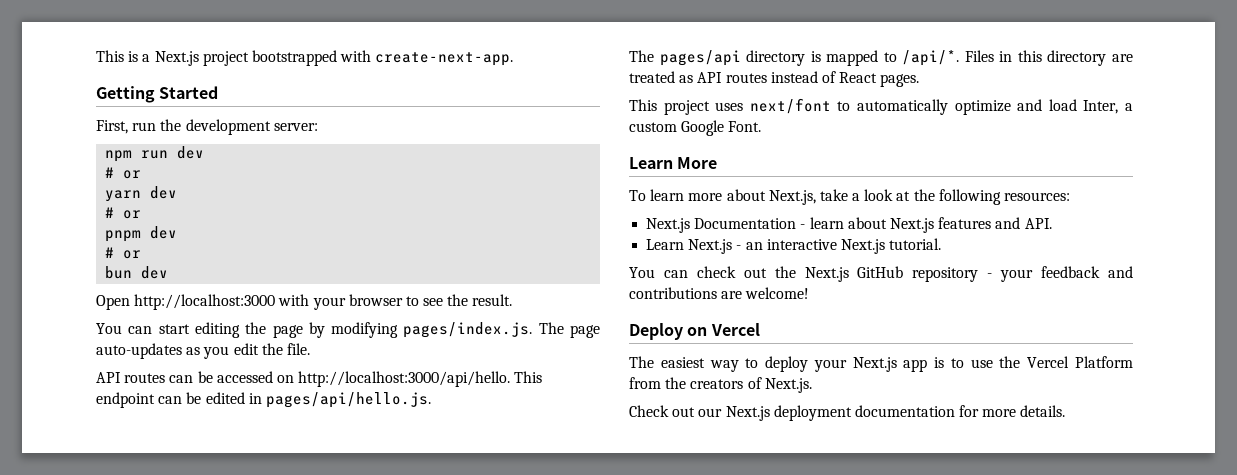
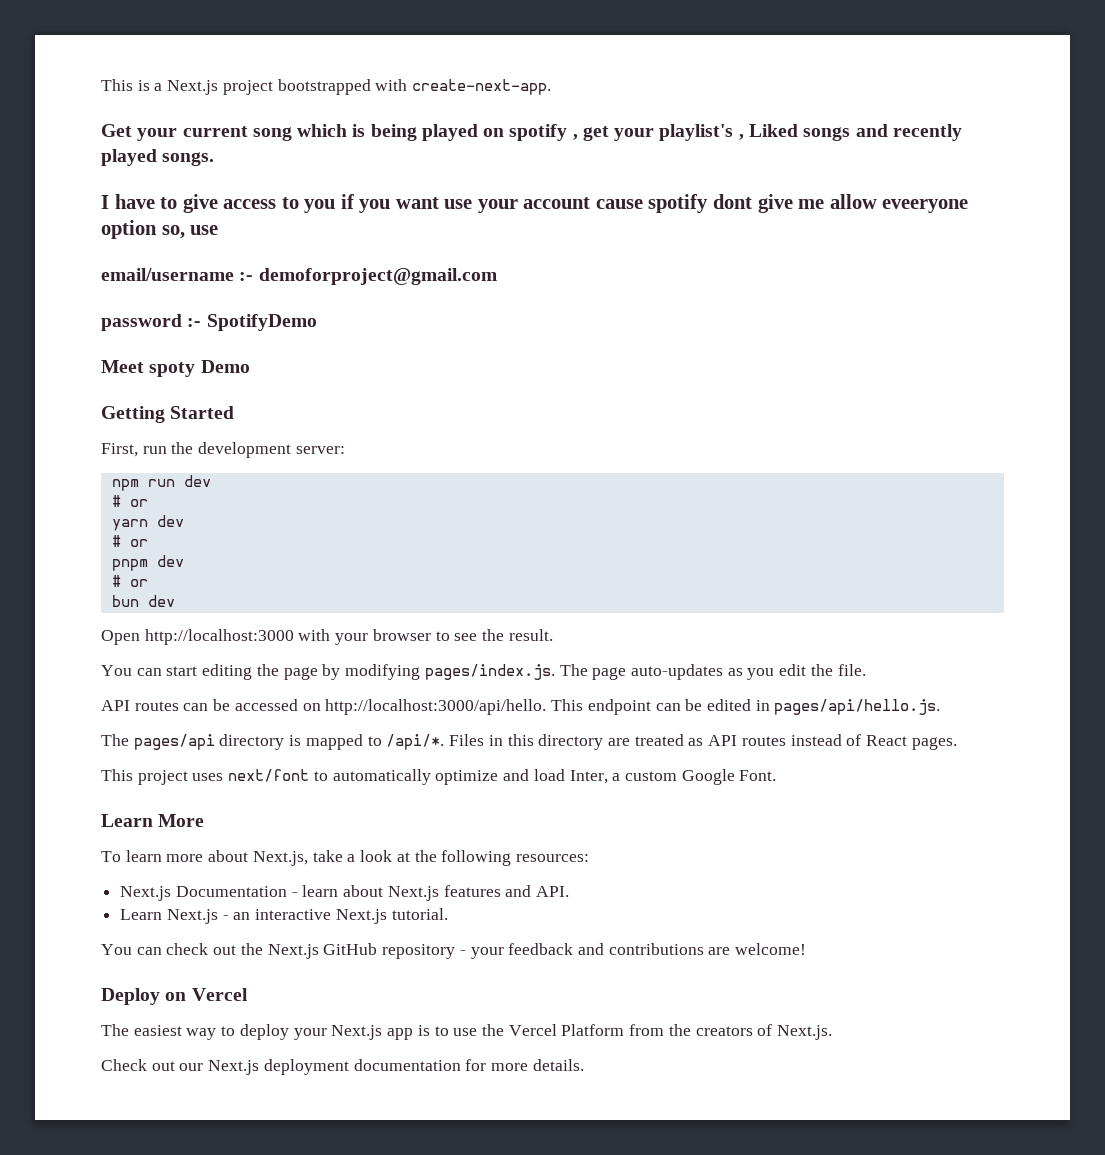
+ Get your current song which is being played on spotify , get your playlist's , Liked songs and recently played songs.
+ I have to give access to you if you want use your account cause spotify dont give me allow eveeryone option so, use
+ email/username :- demoforproject@gmail.com
+ password :- SpotifyDemo
+ Meet spoty Demo

